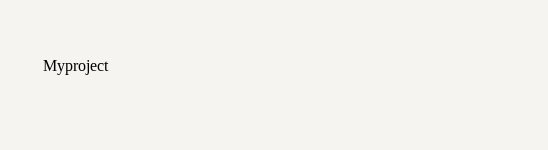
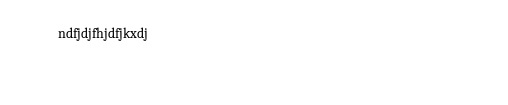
- Myproject
+ ndfjdjfhjdfjkxdj

